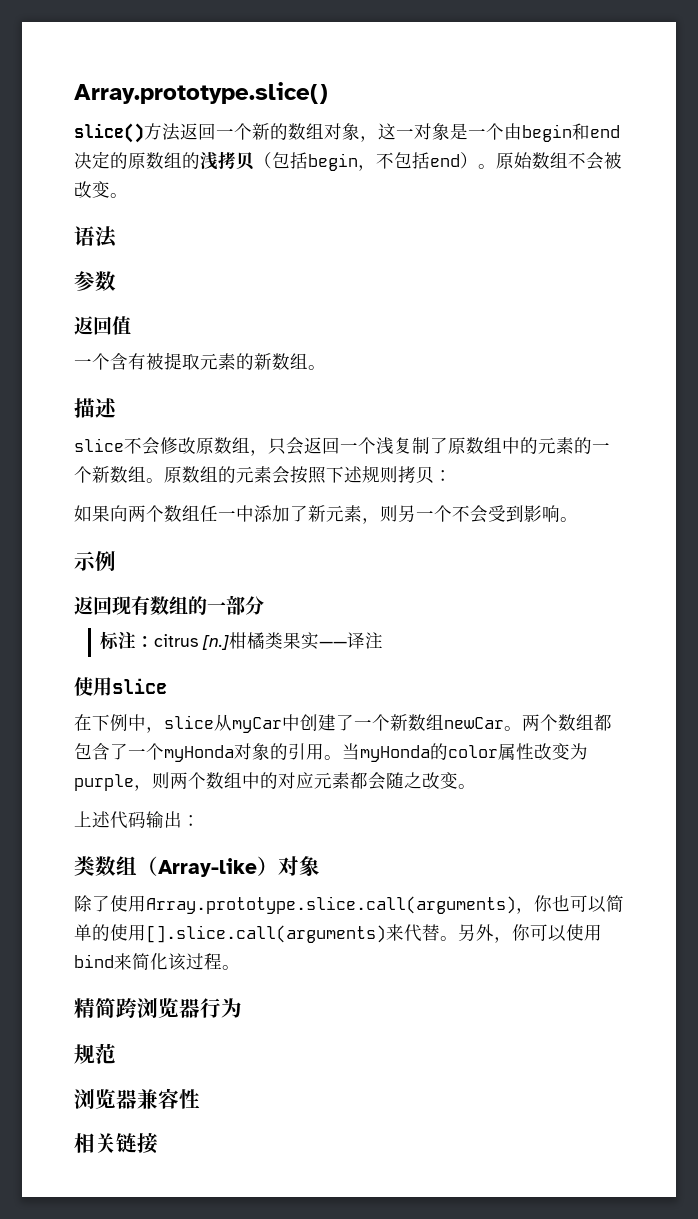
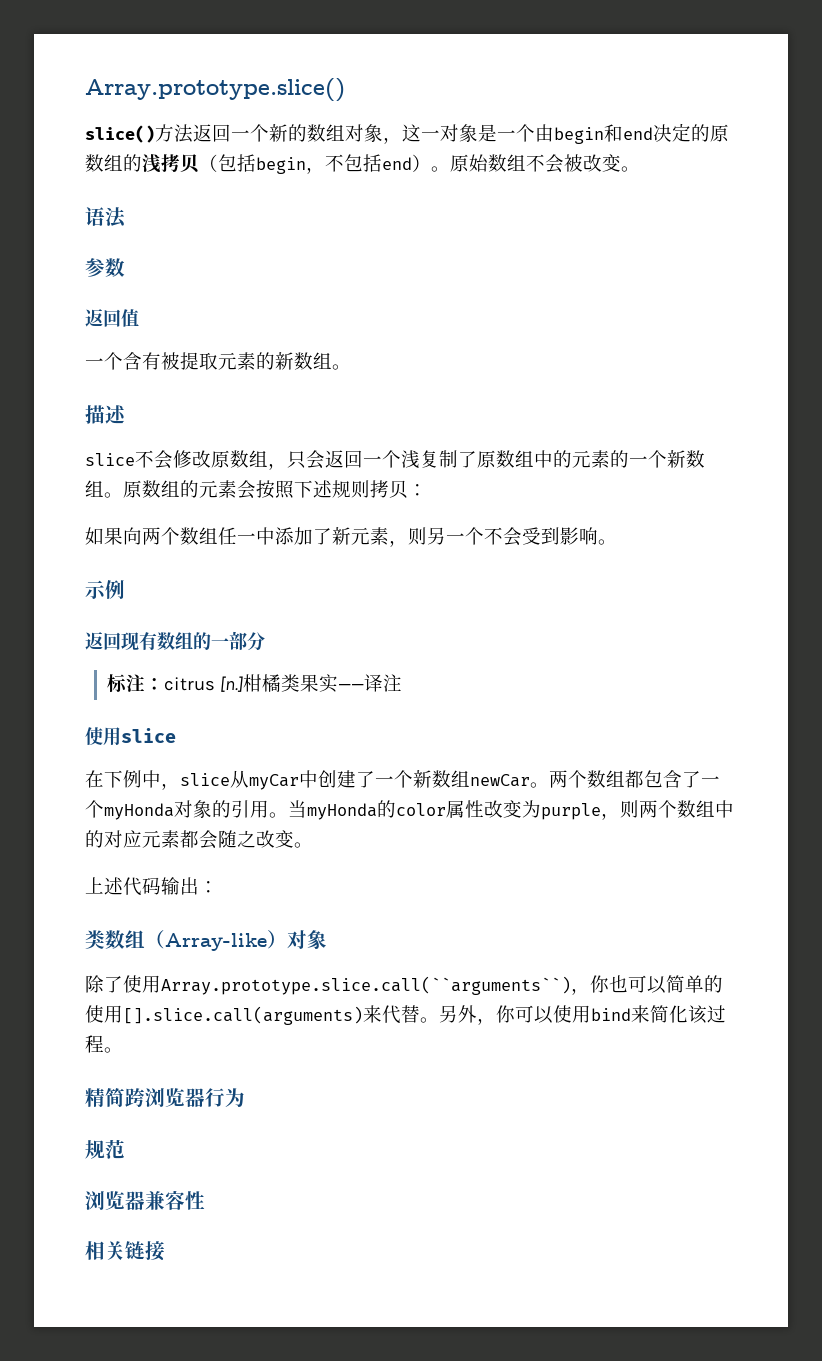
- 除了使用Array.prototype.slice.call(arguments)，你也可以简单的使用[].slice.call(arguments)来代替。
+ 除了使用Array.prototype.slice.call(``arguments``)，你也可以简单的使用[].slice.call(arguments)来代替。

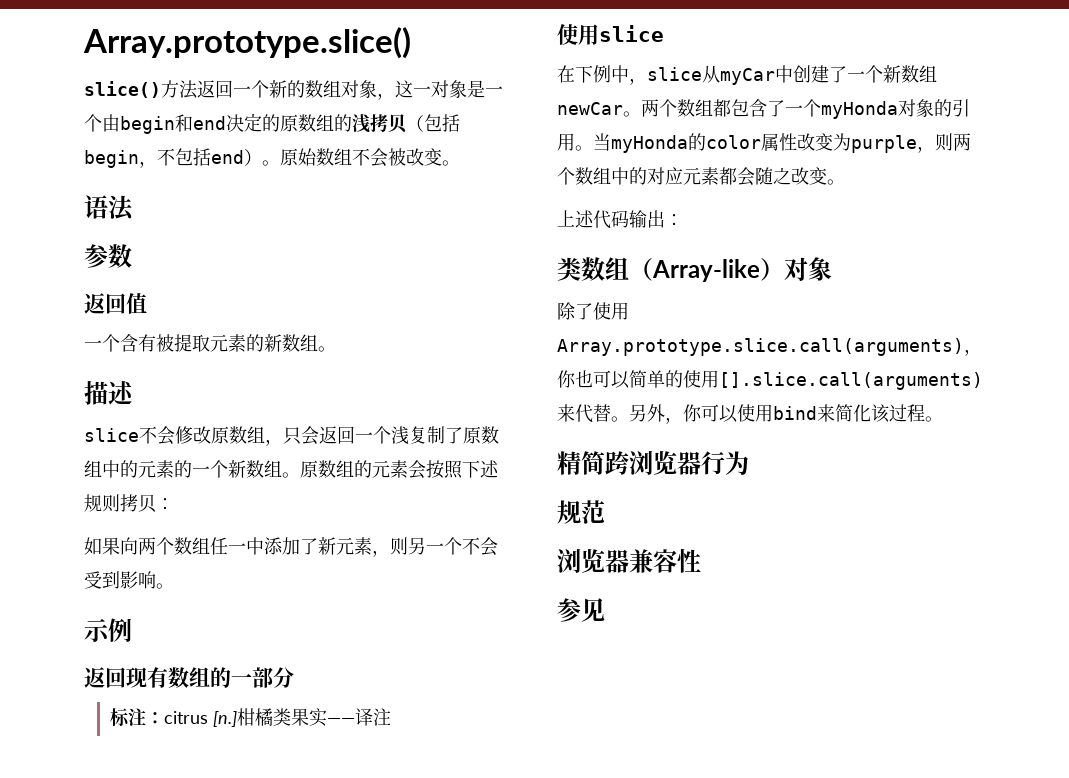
- 除了使用Array.prototype.slice.call(``arguments``)，你也可以简单的使用[].slice.call(arguments)来代替。
+ 除了使用Array.prototype.slice.call(arguments)，你也可以简单的使用[].slice.call(arguments)来代替。
- 相关链接
+ 参见

